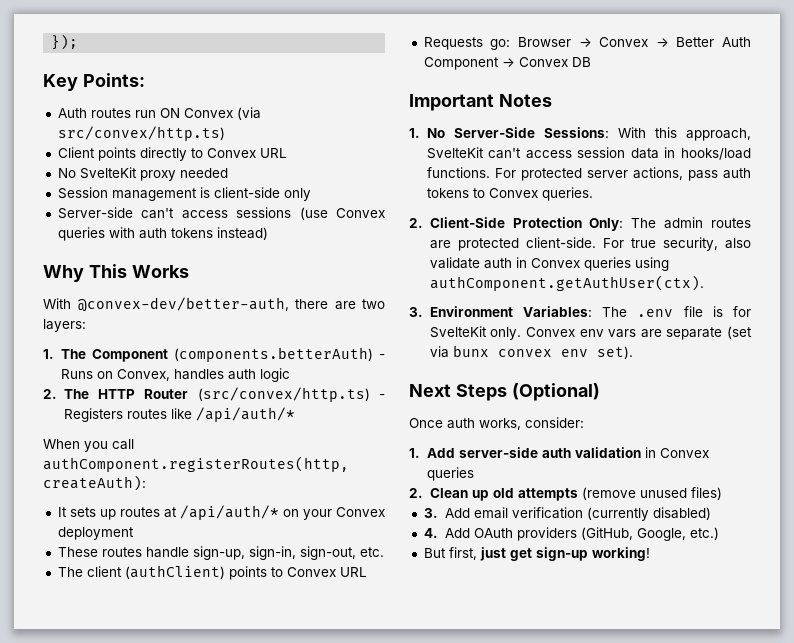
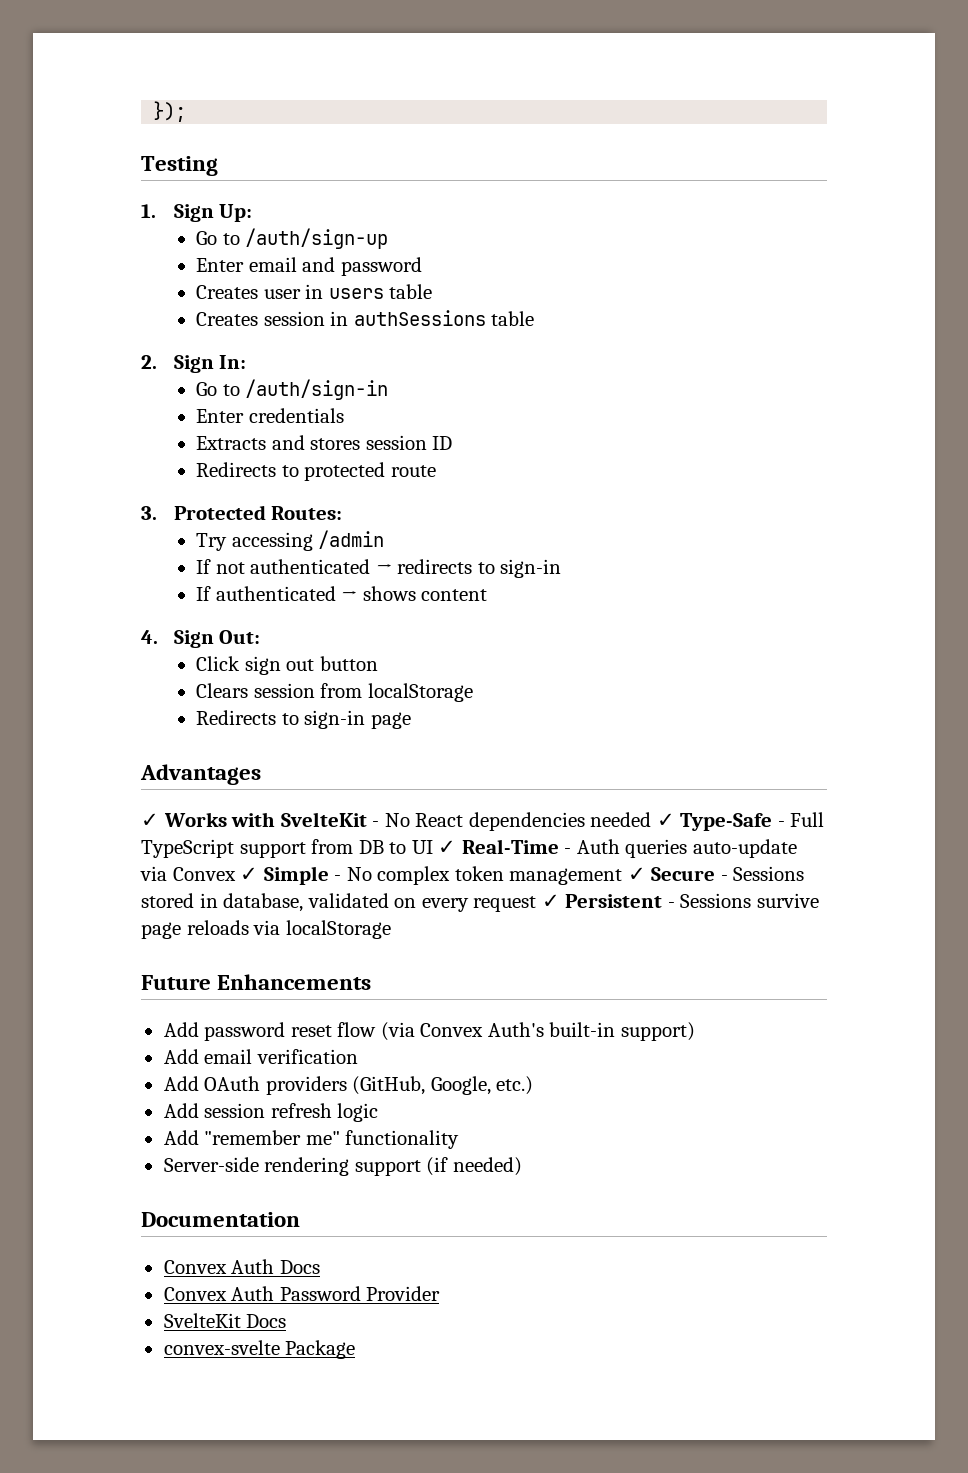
- Key Points:
- Auth routes run ON Convex (via src/convex/http.ts)
- Client points directly to Convex URL
- No SvelteKit proxy needed
- Session management is client-side only
- Server-side can't access sessions (use Convex queries with auth tokens instead)
- Why This Works
- With @convex-dev/better-auth, there are two layers:
- 1. The Component (components.betterAuth) - Runs on Convex, handles auth logic
- 2. The HTTP Router (src/convex/http.ts) - Registers routes like /api/auth/*
- When you call authComponent.registerRoutes(http, createAuth):
- It sets up routes at /api/auth/* on your Convex deployment
- These routes handle sign-up, sign-in, sign-out, etc.
- The client (authClient) points to Convex URL
- Requests go: Browser → Convex → Better Auth Component → Convex DB
- Important Notes
- 1. No Server-Side Sessions: With this approach, SvelteKit can't access session data in hooks/load functions. For protected server actions, pass auth tokens to Convex queries.
- 2. Client-Side Protection Only: The admin routes are protected client-side. For true security, also validate auth in Convex queries using authComponent.getAuthUser(ctx).
- 3. Environment Variables: The .env file is for SvelteKit only. Convex env vars are separate (set via bunx convex env set).
- Next Steps (Optional)
- Once auth works, consider:
- 1. Add server-side auth validation in Convex queries
- 2. Clean up old attempts (remove unused files)
- 3. Add email verification (currently disabled)
- 4. Add OAuth providers (GitHub, Google, etc.)
+ Testing
+ 1. Sign Up:
+ Go to /auth/sign-up
+ Enter email and password
+ Creates user in users table
+ Creates session in authSessions table
+ 2. Sign In:
+ Go to /auth/sign-in
+ Enter credentials
+ Extracts and stores session ID
+ Redirects to protected route
+ 3. Protected Routes:
+ Try accessing /admin
+ If not authenticated → redirects to sign-in
+ If authenticated → shows content
+ 4. Sign Out:
+ Click sign out button
+ Clears session from localStorage
+ Redirects to sign-in page
+ Advantages
+ ✓ Works with SvelteKit - No React dependencies needed ✓ Type-Safe - Full TypeScript support from DB to UI ✓ Real-Time - Auth queries auto-update via Convex ✓ Simple - No complex token management ✓ Secure - Sessions stored in database, validated on every request ✓ Persistent - Sessions survive page reloads via localStorage
+ Future Enhancements
+ Add password reset flow (via Convex Auth's built-in support)
+ Add email verification
+ Add OAuth providers (GitHub, Google, etc.)
- But first, just get sign-up working!
+ Add session refresh logic
+ Add "remember me" functionality
+ Server-side rendering support (if needed)
+ Documentation
+ Convex Auth Docs
+ Convex Auth Password Provider
+ SvelteKit Docs
+ convex-svelte Package

